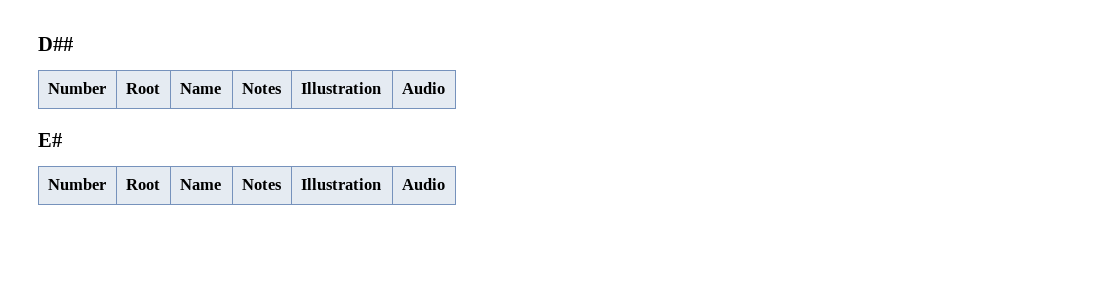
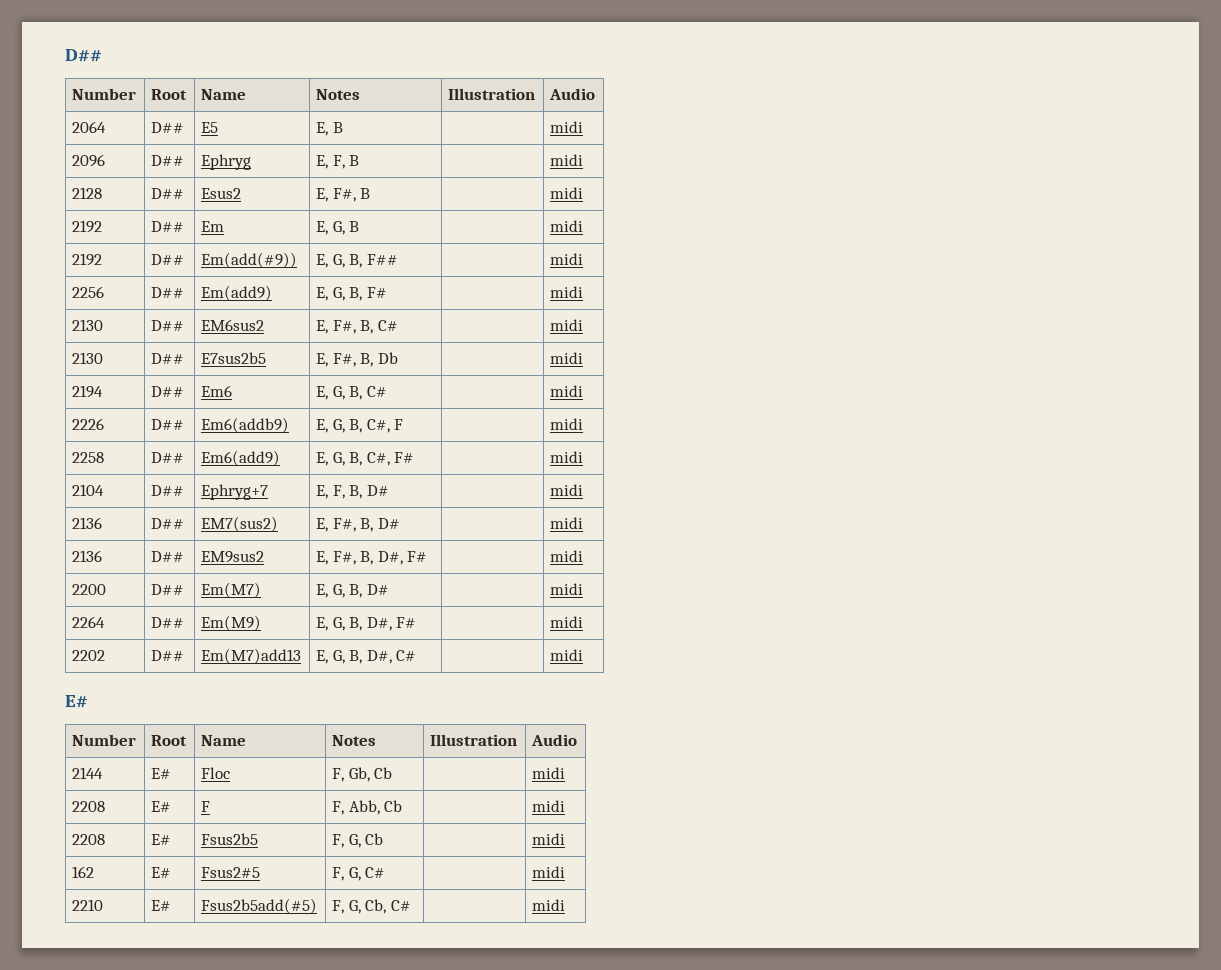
+ 2064 | D## | E5 | E, B | | midi
+ 2096 | D## | Ephryg | E, F, B | | midi
+ 2128 | D## | Esus2 | E, F#, B | | midi
+ 2192 | D## | Em | E, G, B | | midi
+ 2192 | D## | Em(add(#9)) | E, G, B, F## | | midi
+ 2256 | D## | Em(add9) | E, G, B, F# | | midi
+ 2130 | D## | EM6sus2 | E, F#, B, C# | | midi
+ 2130 | D## | E7sus2b5 | E, F#, B, Db | | midi
+ 2194 | D## | Em6 | E, G, B, C# | | midi
+ 2226 | D## | Em6(addb9) | E, G, B, C#, F | | midi
+ 2258 | D## | Em6(add9) | E, G, B, C#, F# | | midi
+ 2104 | D## | Ephryg+7 | E, F, B, D# | | midi
+ 2136 | D## | EM7(sus2) | E, F#, B, D# | | midi
+ 2136 | D## | EM9sus2 | E, F#, B, D#, F# | | midi
+ 2200 | D## | Em(M7) | E, G, B, D# | | midi
+ 2264 | D## | Em(M9) | E, G, B, D#, F# | | midi
+ 2202 | D## | Em(M7)add13 | E, G, B, D#, C# | | midi
+ 2144 | E# | Floc | F, Gb, Cb | | midi
+ 2208 | E# | F | F, Abb, Cb | | midi
+ 2208 | E# | Fsus2b5 | F, G, Cb | | midi
+ 162 | E# | Fsus2#5 | F, G, C# | | midi
+ 2210 | E# | Fsus2b5add(#5) | F, G, Cb, C# | | midi

